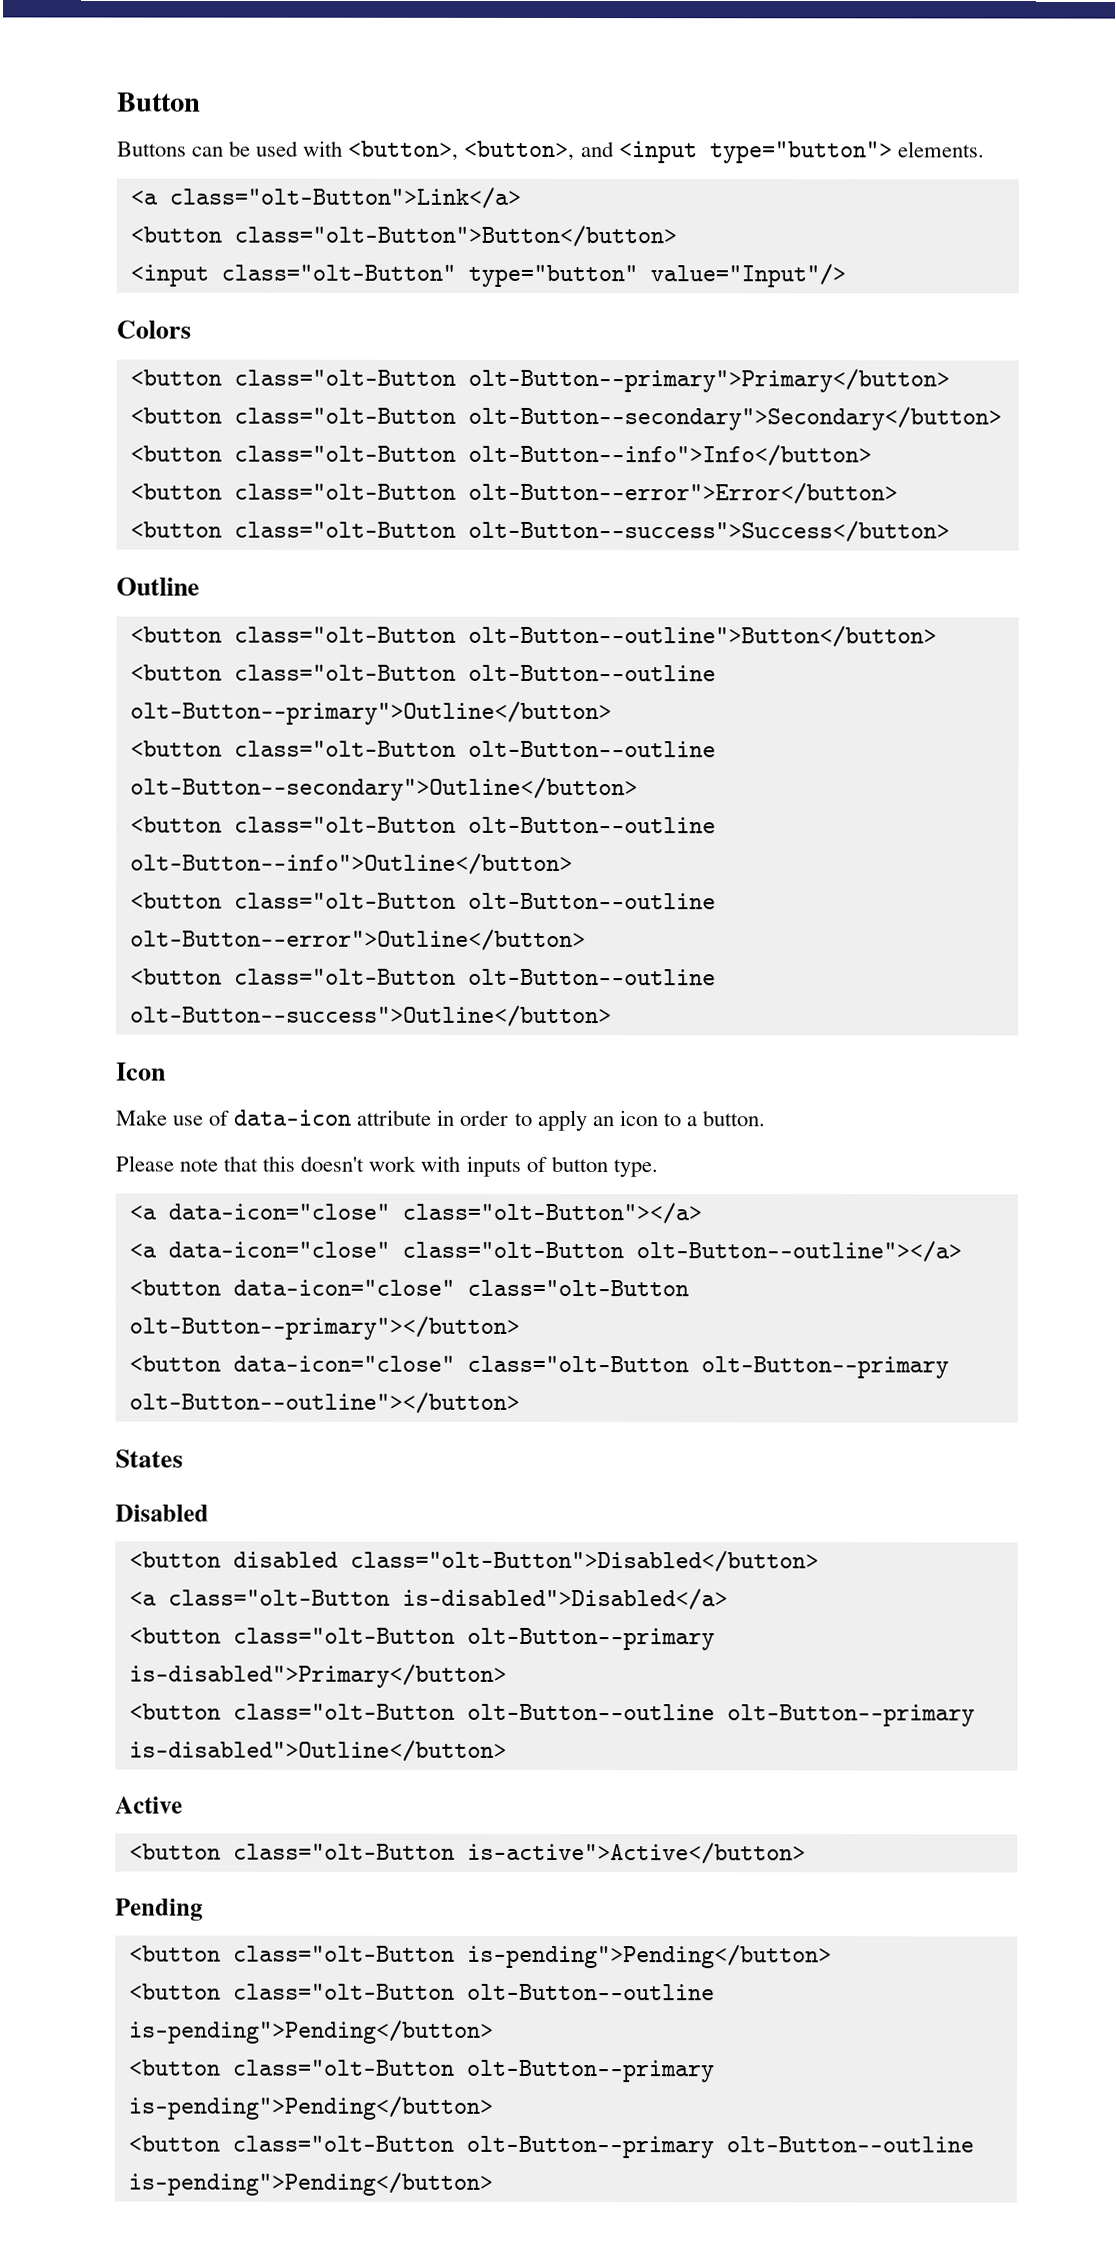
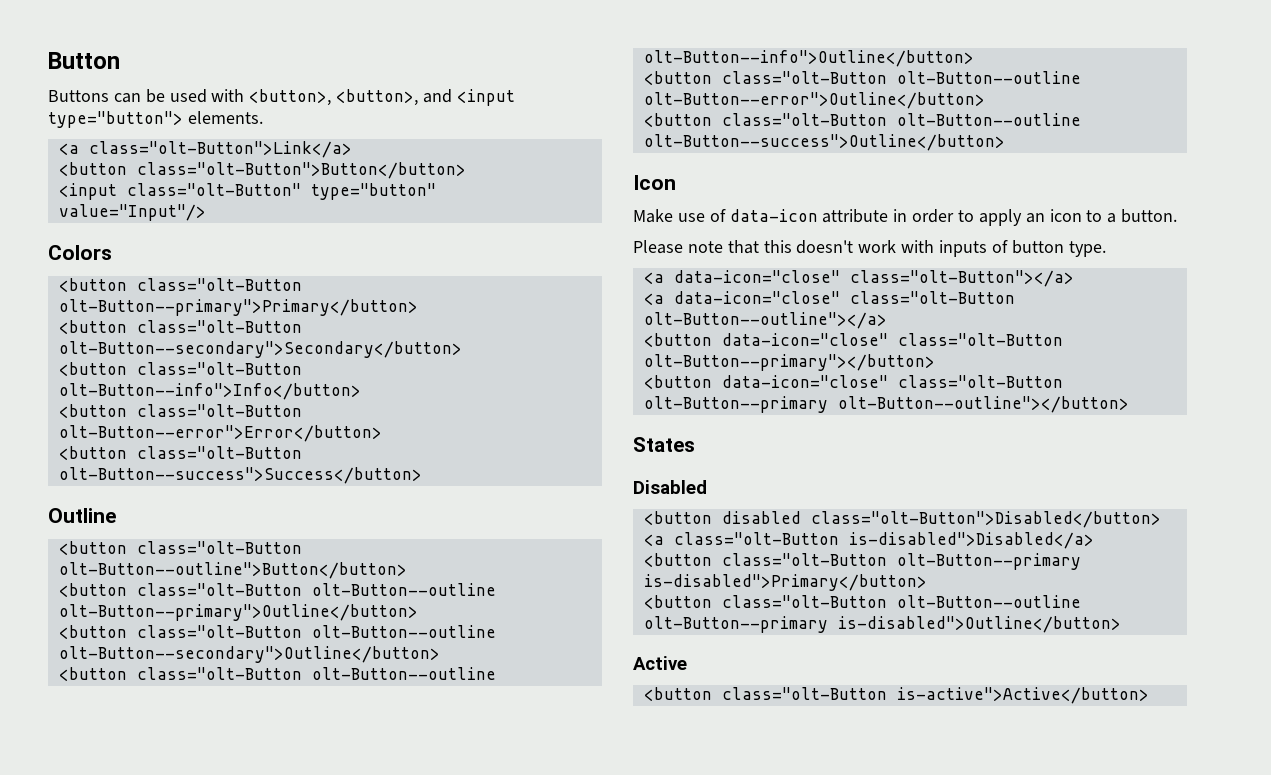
- Pending
- <button class="olt-Button is-pending">Pending</button>
- <button class="olt-Button olt-Button--outline is-pending">Pending</button>
- <button class="olt-Button olt-Button--primary is-pending">Pending</button>
- <button class="olt-Button olt-Button--primary olt-Button--outline is-pending">Pending</button>

